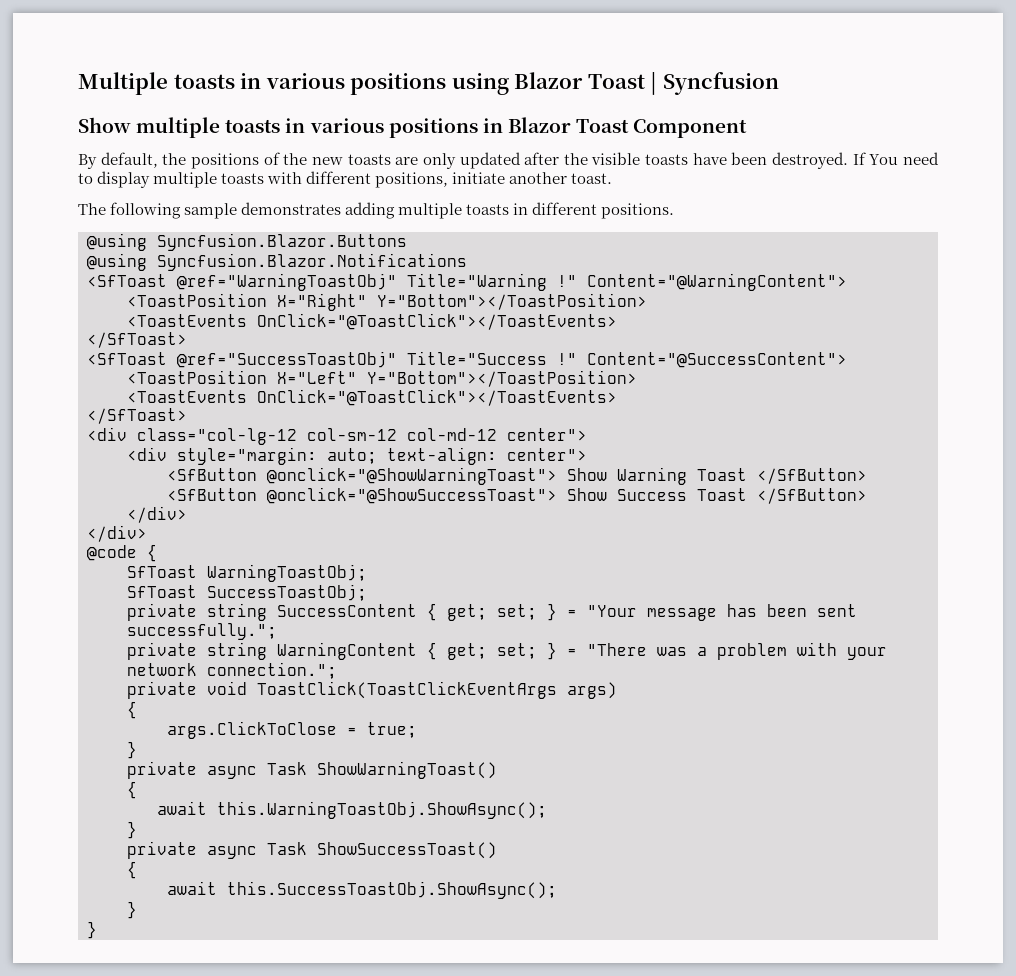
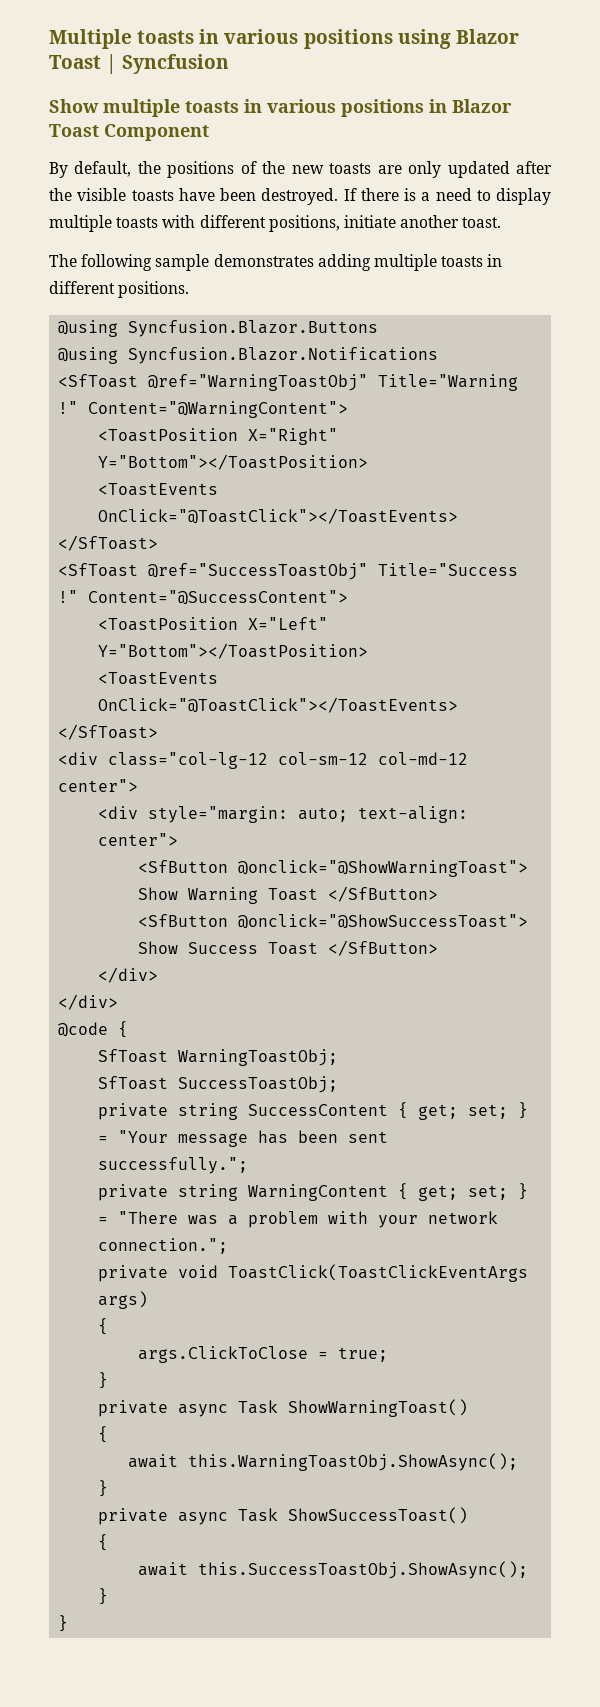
- If You need to display multiple toasts with different positions, initiate another toast.
+ If there is a need to display multiple toasts with different positions, initiate another toast.

